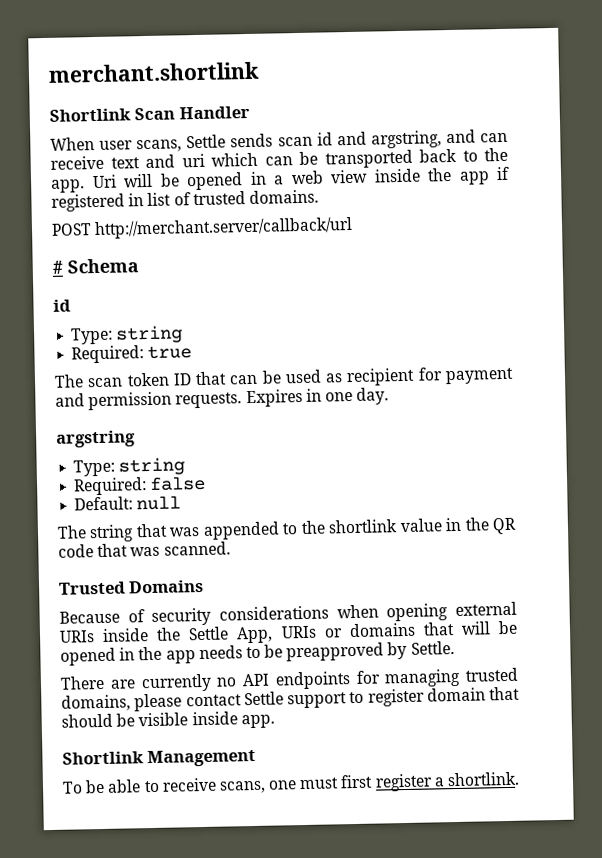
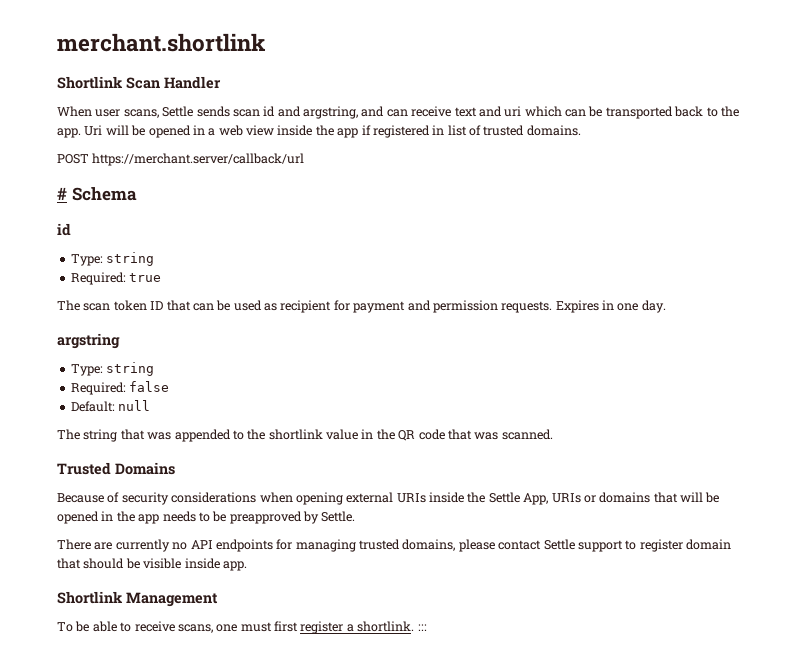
- POST http://merchant.server/callback/url
+ POST https://merchant.server/callback/url
- To be able to receive scans, one must first register a shortlink.
+ To be able to receive scans, one must first register a shortlink. :::

